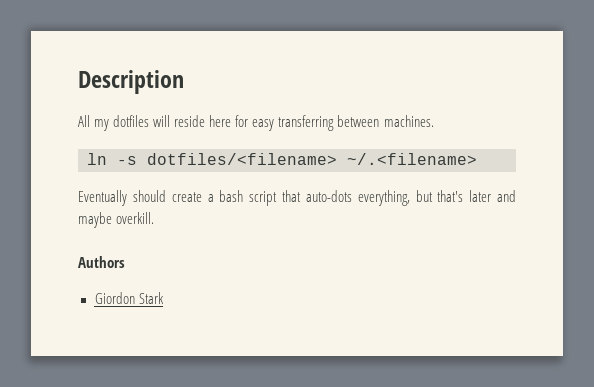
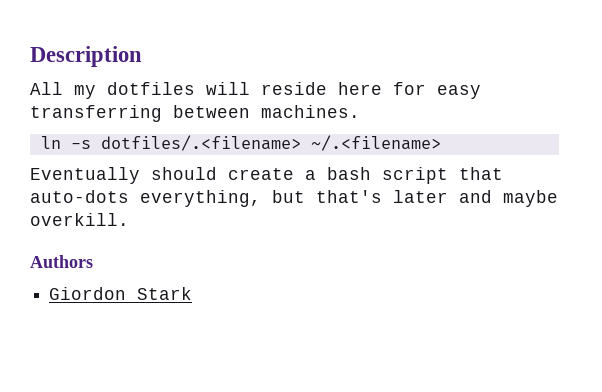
- ln -s dotfiles/<filename> ~/.<filename>
+ ln -s dotfiles/.<filename> ~/.<filename>

